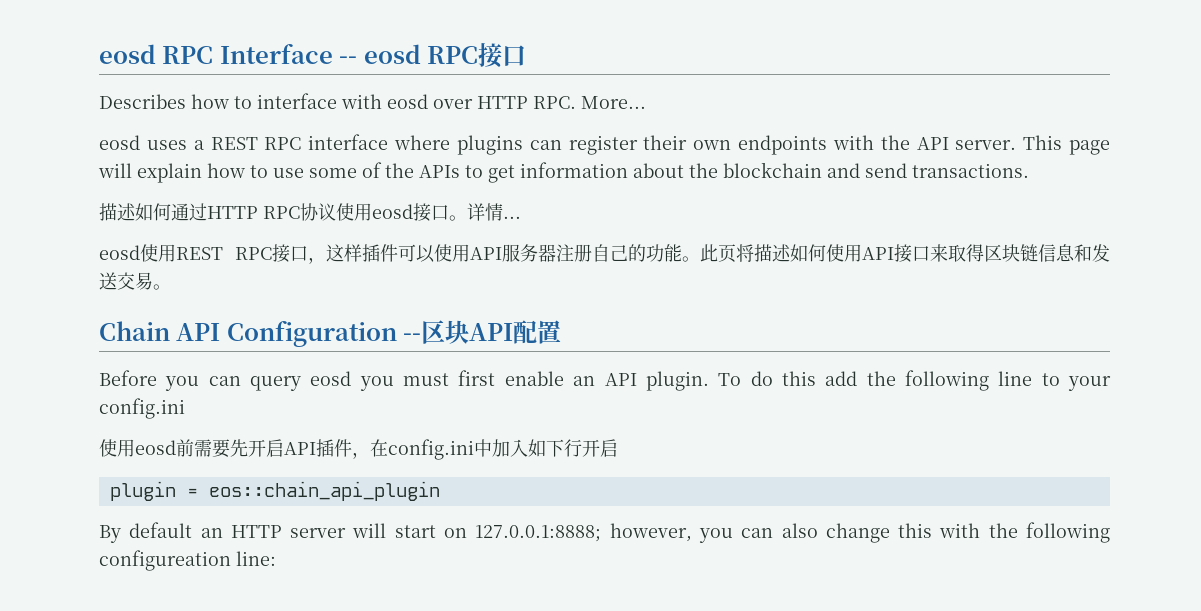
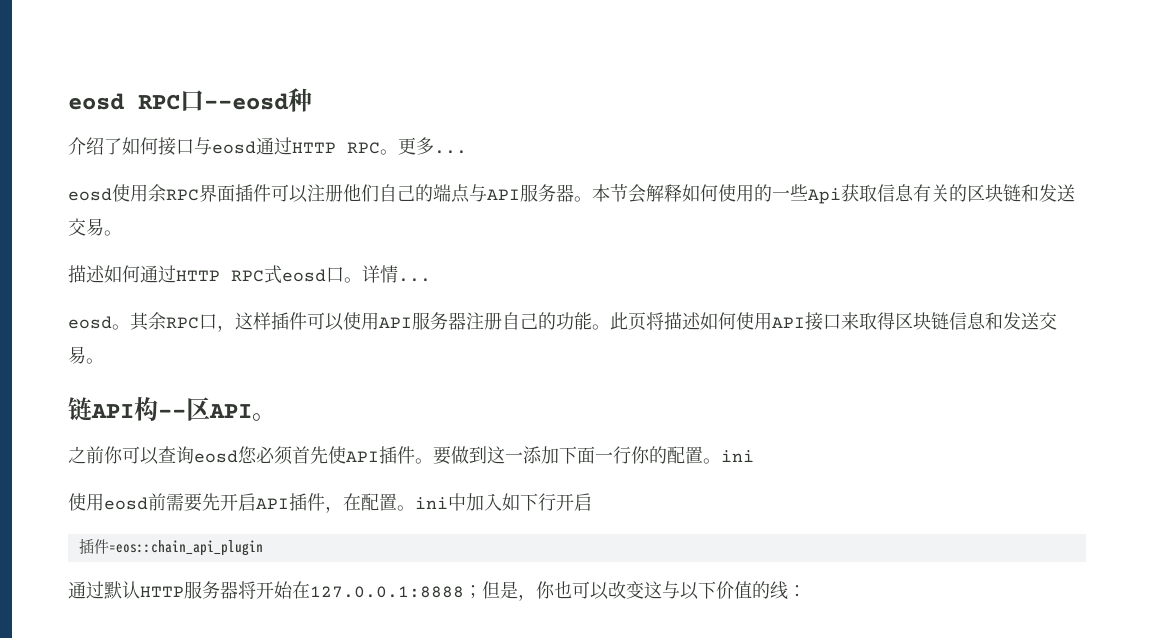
- eosd RPC Interface -- eosd RPC接口
- Describes how to interface with eosd over HTTP RPC. More...
- eosd uses a REST RPC interface where plugins can register their own endpoints with the API server. This page will explain how to use some of the APIs to get information about the blockchain and send transactions.
+ eosd RPC口--eosd种
+ 介绍了如何接口与eosd通过HTTP RPC。更多...
+ eosd使用余RPC界面插件可以注册他们自己的端点与API服务器。本节会解释如何使用的一些Api获取信息有关的区块链和发送交易。
- 描述如何通过HTTP RPC协议使用eosd接口。
+ 描述如何通过HTTP RPC式eosd口。
- eosd使用REST RPC接口，这样插件可以使用API服务器注册自己的功能。
+ eosd。其余RPC口，这样插件可以使用API服务器注册自己的功能。
- Chain API Configuration --区块API配置
- Before you can query eosd you must first enable an API plugin. To do this add the following line to your config.ini
+ 链API构--区API。
+ 之前你可以查询eosd您必须首先使API插件。要做到这一添加下面一行你的配置。ini
- 使用eosd前需要先开启API插件，在config.ini中加入如下行开启
+ 使用eosd前需要先开启API插件，在配置。ini中加入如下行开启
- plugin = eos::chain_api_plugin
- By default an HTTP server will start on 127.0.0.1:8888; however, you can also change this with the following configureation line:
+ 插件=eos::chain_api_plugin
+ 通过默认HTTP服务器将开始在127.0.0.1:8888；但是，你也可以改变这与以下价值的线：

